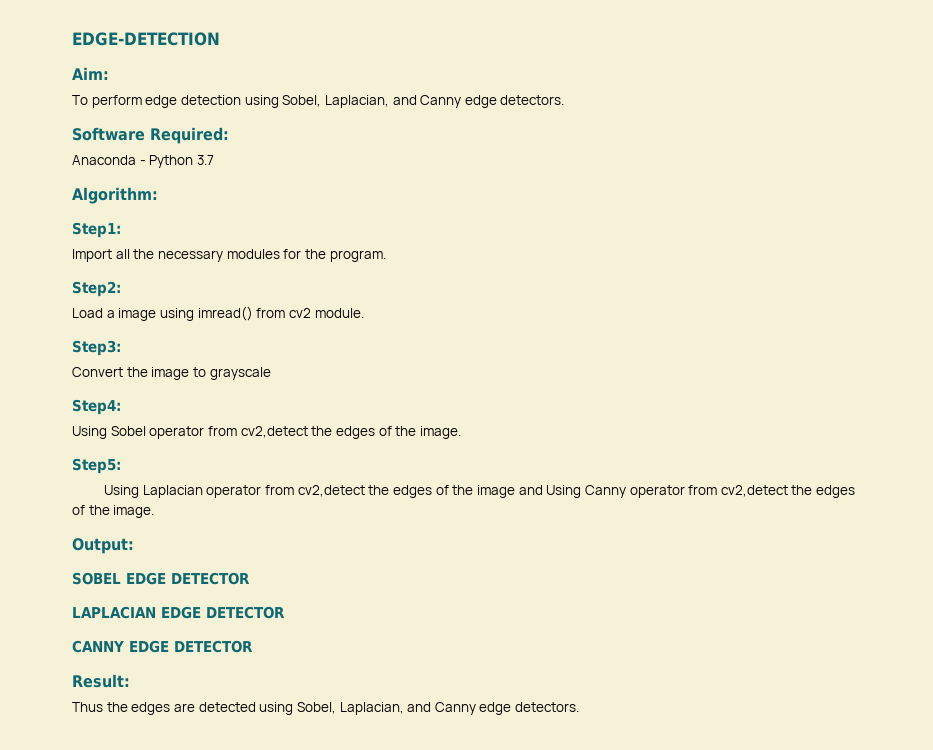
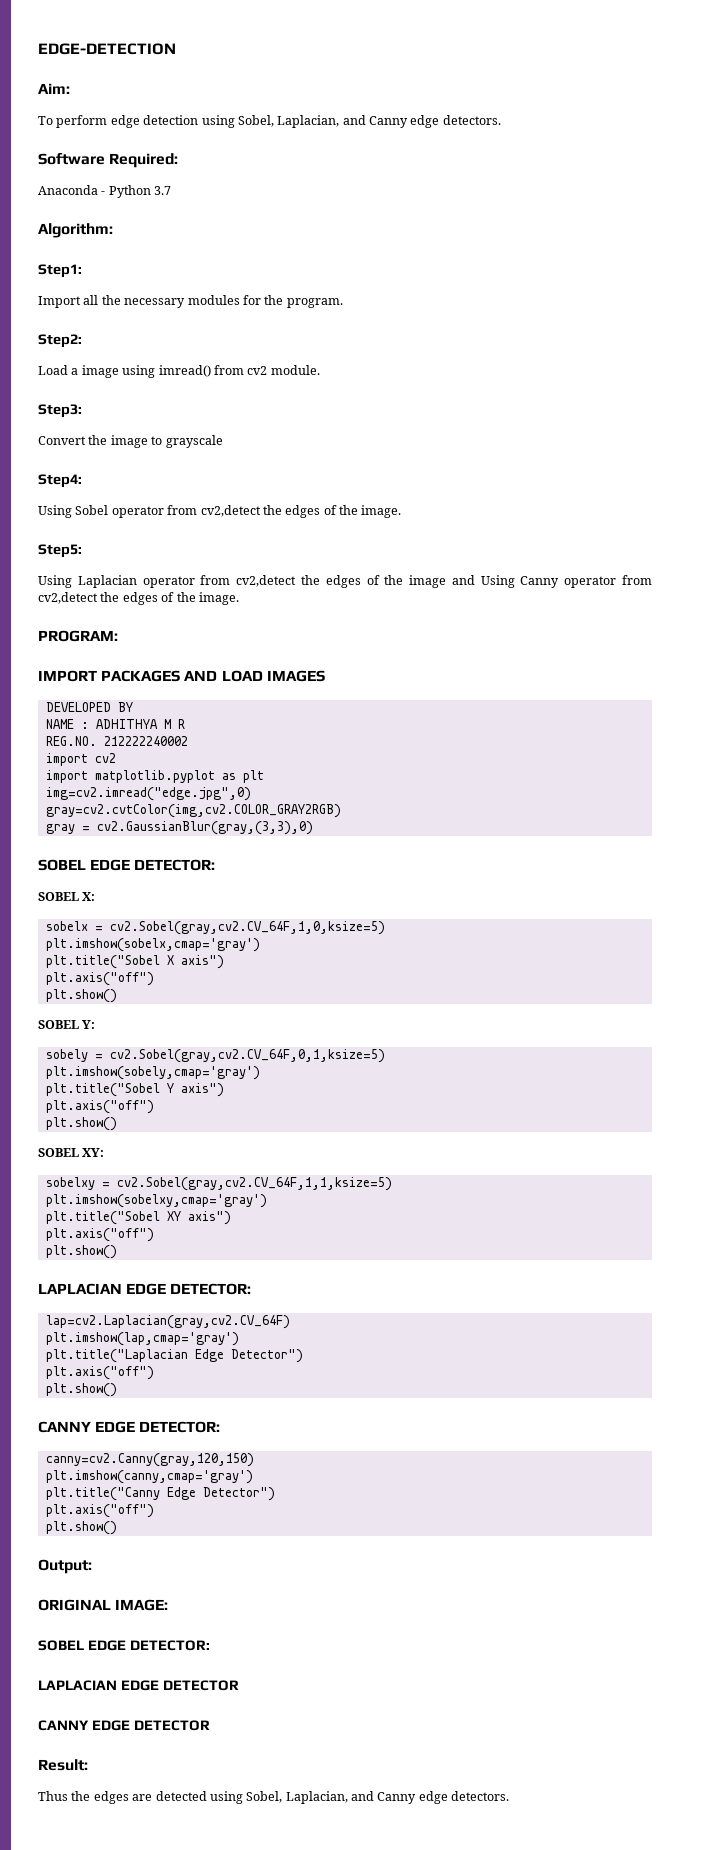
+ PROGRAM:
+ IMPORT PACKAGES AND LOAD IMAGES
+ DEVELOPED BY
+ NAME : ADHITHYA M R
+ REG.NO. 212222240002
+ import cv2
+ import matplotlib.pyplot as plt
+ img=cv2.imread("edge.jpg",0)
+ gray=cv2.cvtColor(img,cv2.COLOR_GRAY2RGB)
+ gray = cv2.GaussianBlur(gray,(3,3),0)
+ SOBEL EDGE DETECTOR:
+ SOBEL X:
+ sobelx = cv2.Sobel(gray,cv2.CV_64F,1,0,ksize=5)
+ plt.imshow(sobelx,cmap='gray')
+ plt.title("Sobel X axis")
+ plt.axis("off")
+ plt.show()
+ SOBEL Y:
+ sobely = cv2.Sobel(gray,cv2.CV_64F,0,1,ksize=5)
+ plt.imshow(sobely,cmap='gray')
+ plt.title("Sobel Y axis")
+ plt.axis("off")
+ plt.show()
+ SOBEL XY:
+ sobelxy = cv2.Sobel(gray,cv2.CV_64F,1,1,ksize=5)
+ plt.imshow(sobelxy,cmap='gray')
+ plt.title("Sobel XY axis")
+ plt.axis("off")
+ plt.show()
+ LAPLACIAN EDGE DETECTOR:
+ lap=cv2.Laplacian(gray,cv2.CV_64F)
+ plt.imshow(lap,cmap='gray')
+ plt.title("Laplacian Edge Detector")
+ plt.axis("off")
+ plt.show()
+ CANNY EDGE DETECTOR:
+ canny=cv2.Canny(gray,120,150)
+ plt.imshow(canny,cmap='gray')
+ plt.title("Canny Edge Detector")
+ plt.axis("off")
+ plt.show()
  Output:
- SOBEL EDGE DETECTOR
+ ORIGINAL IMAGE:
+ SOBEL EDGE DETECTOR:

